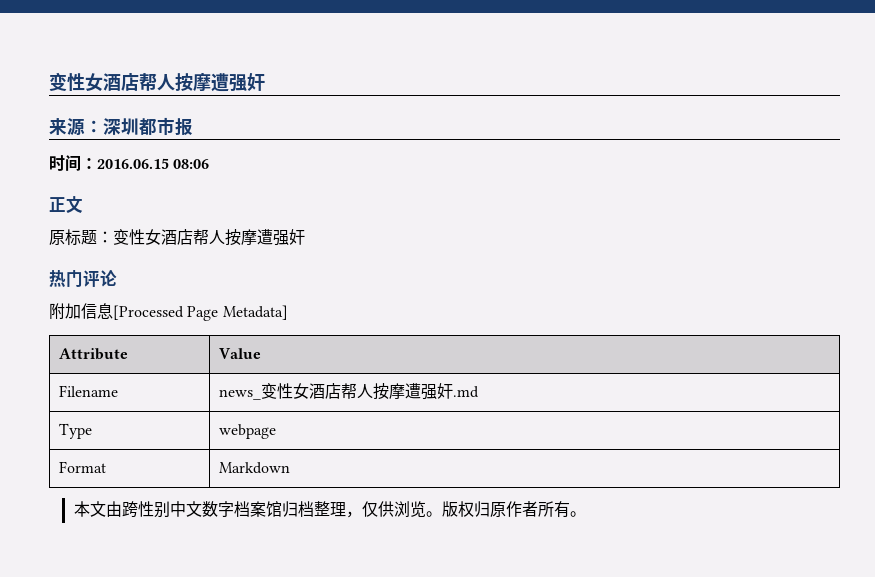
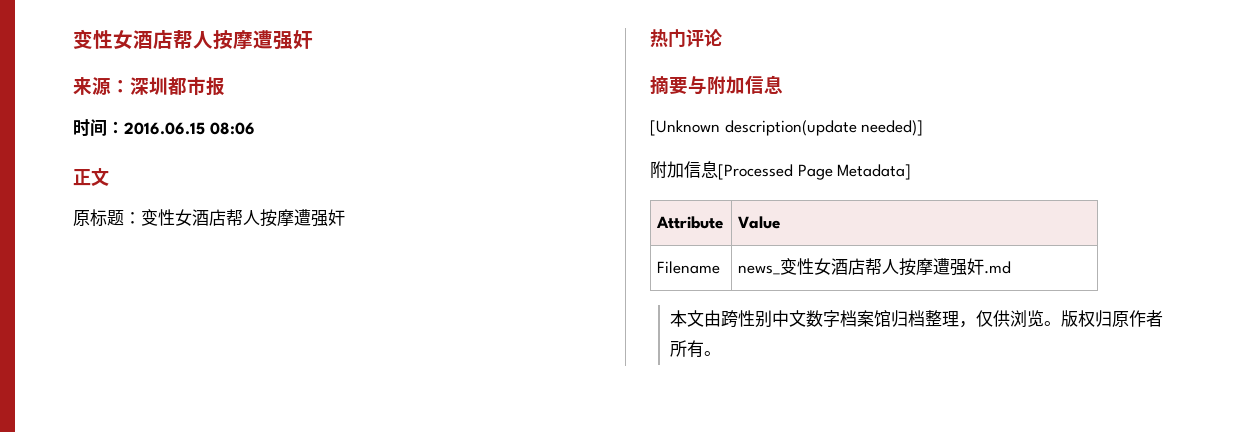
+ 摘要与附加信息
+ [Unknown description(update needed)]
- Type | webpage
- Format | Markdown

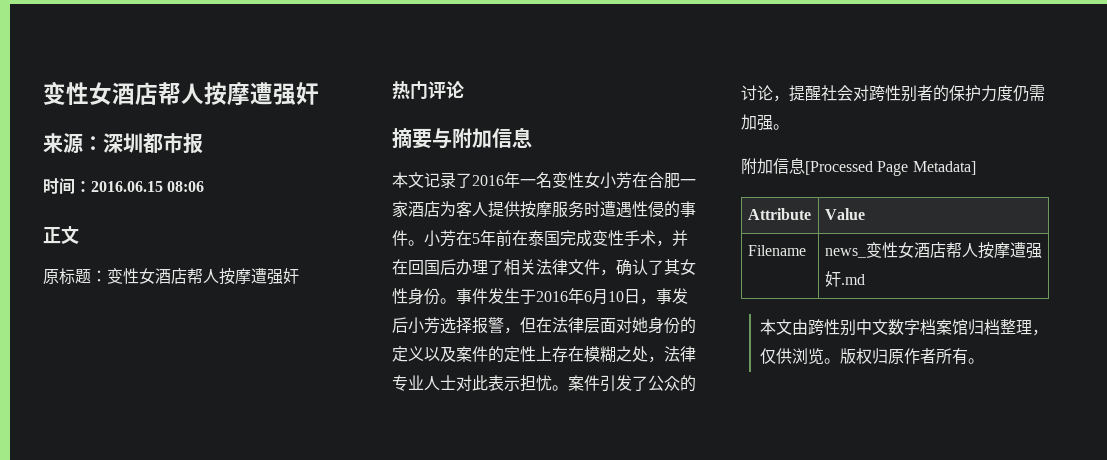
- [Unknown description(update needed)]
+ 本文记录了2016年一名变性女小芳在合肥一家酒店为客人提供按摩服务时遭遇性侵的事件。小芳在5年前在泰国完成变性手术，并在回国后办理了相关法律文件，确认了其女性身份。事件发生于2016年6月10日，事发后小芳选择报警，但在法律层面对她身份的定义以及案件的定性上存在模糊之处，法律专业人士对此表示担忧。案件引发了公众的讨论，提醒社会对跨性别者的保护力度仍需加强。

